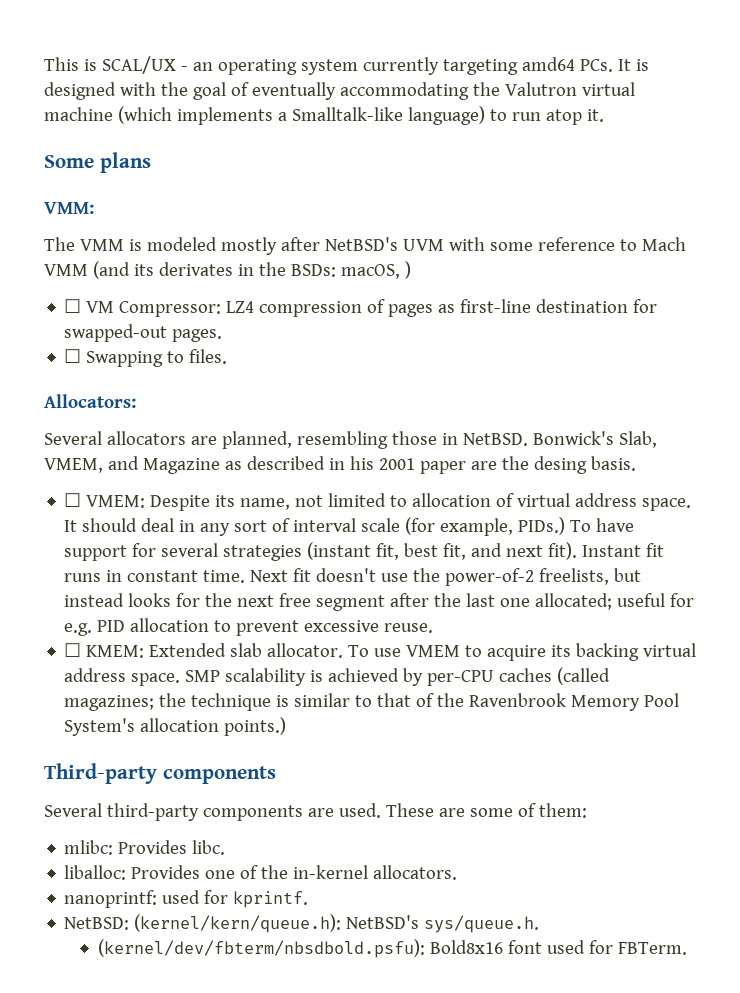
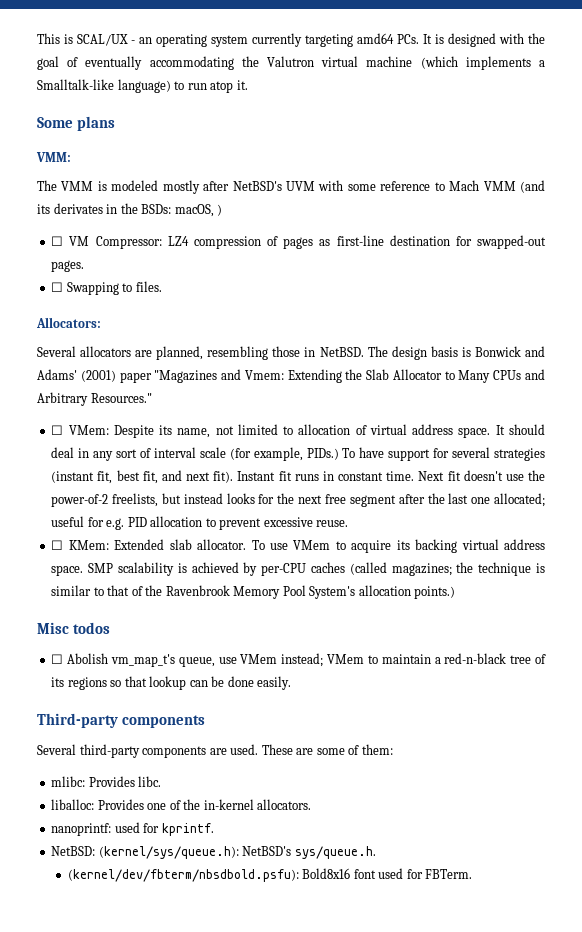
- Bonwick's Slab, VMEM, and Magazine as described in his 2001 paper are the desing basis.
- ☐ VMEM: Despite its name, not limited to allocation of virtual address space.
+ The design basis is Bonwick and Adams' (2001) paper "Magazines and Vmem: Extending the Slab Allocator to Many CPUs and Arbitrary Resources."
+ ☐ VMem: Despite its name, not limited to allocation of virtual address space.
- ☐ KMEM: Extended slab allocator.
+ ☐ KMem: Extended slab allocator.
- To use VMEM to acquire its backing virtual address space.
+ To use VMem to acquire its backing virtual address space.
+ Misc todos
+ ☐ Abolish vm_map_t's queue, use VMem instead; VMem to maintain a red-n-black tree of its regions so that lookup can be done easily.
- NetBSD: (kernel/kern/queue.h): NetBSD's sys/queue.h.
+ NetBSD: (kernel/sys/queue.h): NetBSD's sys/queue.h.

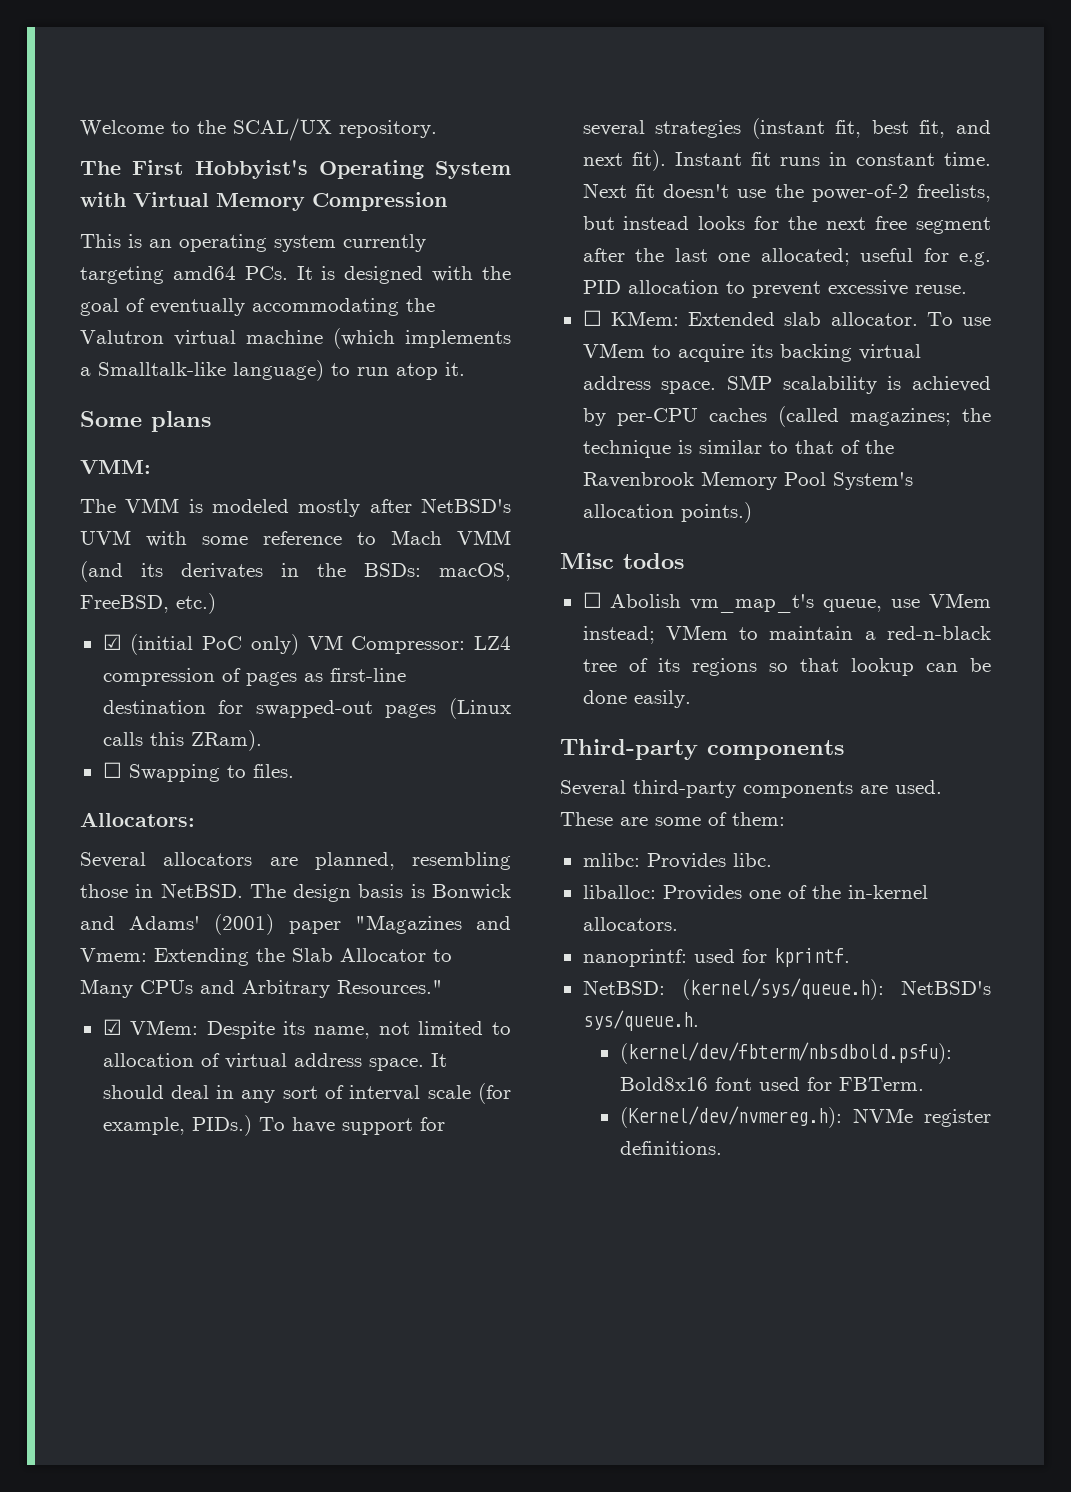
- This is SCAL/UX - an operating system currently targeting amd64 PCs. It is designed with the goal of eventually accommodating the Valutron virtual machine (which implements a Smalltalk-like language) to run atop it.
+ Welcome to the SCAL/UX repository.
+ The First Hobbyist's Operating System with Virtual Memory Compression
+ This is an operating system currently targeting amd64 PCs. It is designed with the goal of eventually accommodating the Valutron virtual machine (which implements a Smalltalk-like language) to run atop it.
- The VMM is modeled mostly after NetBSD's UVM with some reference to Mach VMM (and its derivates in the BSDs: macOS, )
- ☐ VM Compressor: LZ4 compression of pages as first-line destination for swapped-out pages.
+ The VMM is modeled mostly after NetBSD's UVM with some reference to Mach VMM (and its derivates in the BSDs: macOS, FreeBSD, etc.)
+ ☑ (initial PoC only) VM Compressor: LZ4 compression of pages as first-line destination for swapped-out pages (Linux calls this ZRam).
- ☐ VMem: Despite its name, not limited to allocation of virtual address space.
+ ☑ VMem: Despite its name, not limited to allocation of virtual address space.
+ (Kernel/dev/nvmereg.h): NVMe register definitions.

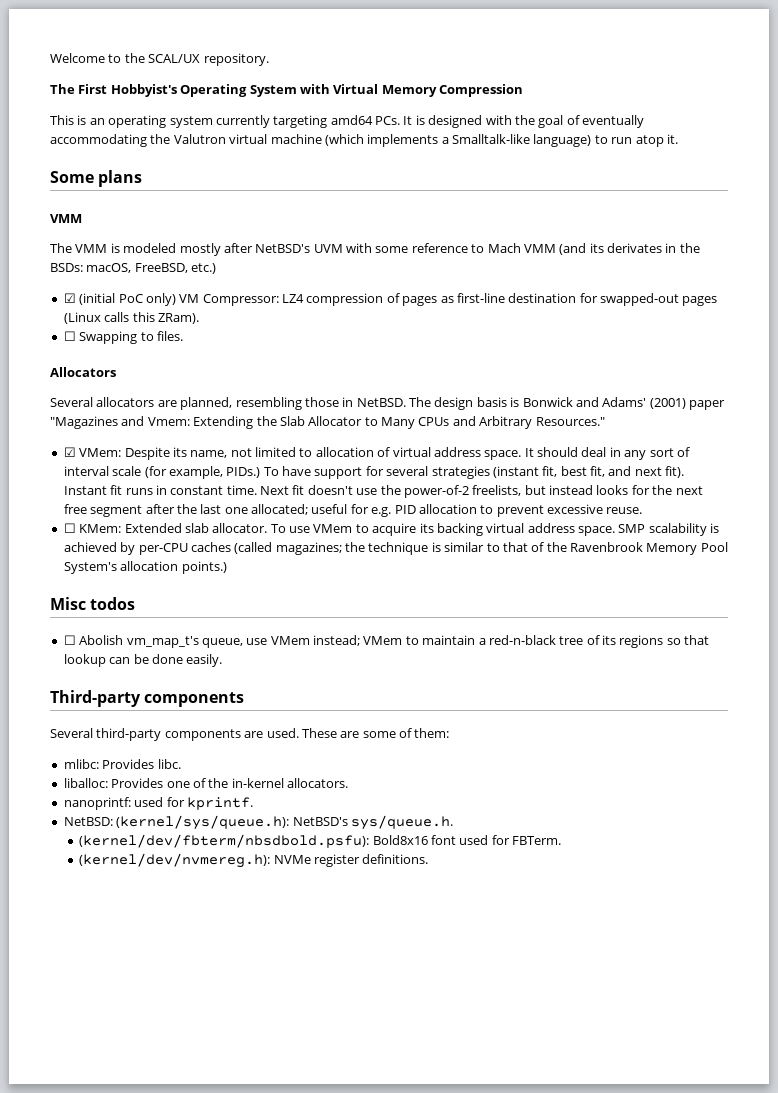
  Some plans
- VMM:
+ VMM
- Allocators:
+ Allocators
- (Kernel/dev/nvmereg.h): NVMe register definitions.
+ (kernel/dev/nvmereg.h): NVMe register definitions.

